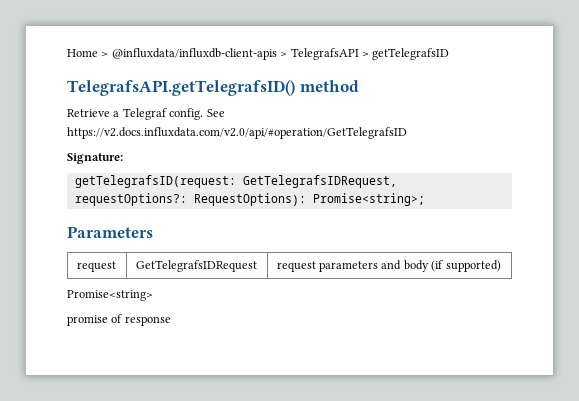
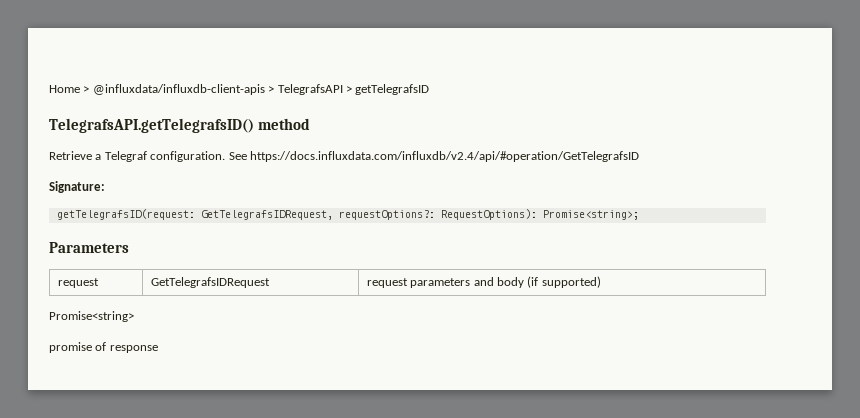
- Retrieve a Telegraf config. See https://v2.docs.influxdata.com/v2.0/api/#operation/GetTelegrafsID
+ Retrieve a Telegraf configuration. See https://docs.influxdata.com/influxdb/v2.4/api/#operation/GetTelegrafsID

